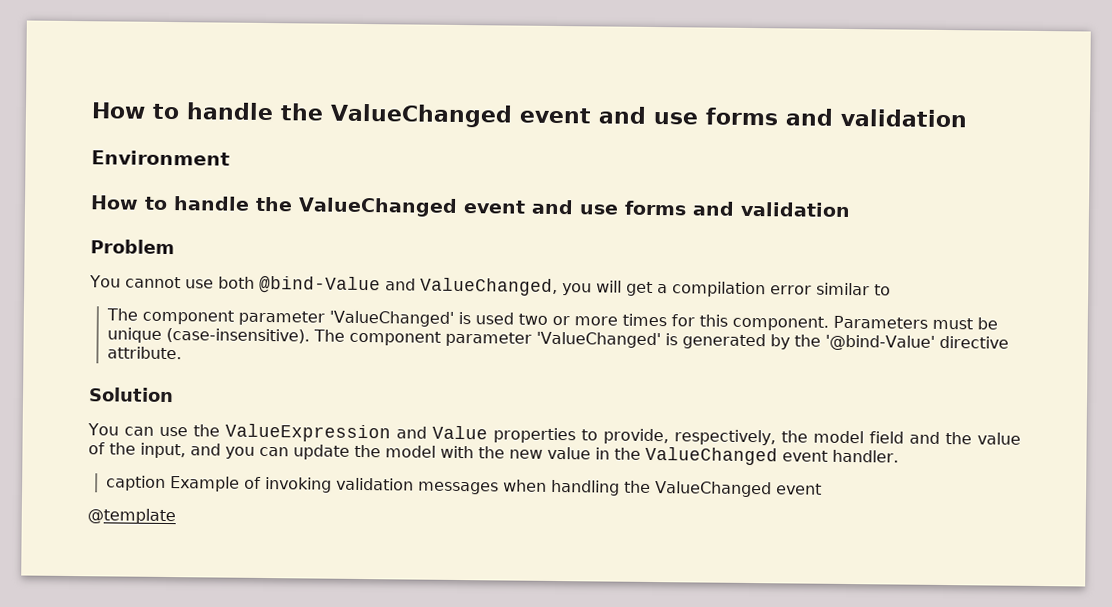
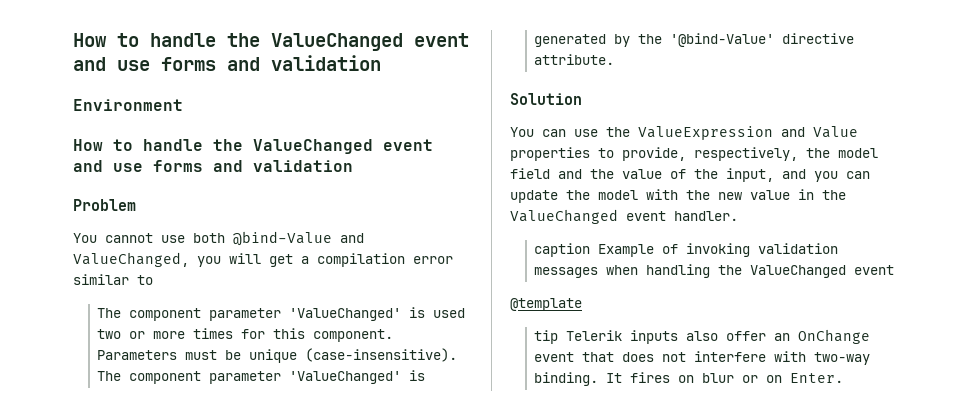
+ tip Telerik inputs also offer an OnChange event that does not interfere with two-way binding. It fires on blur or on Enter.

